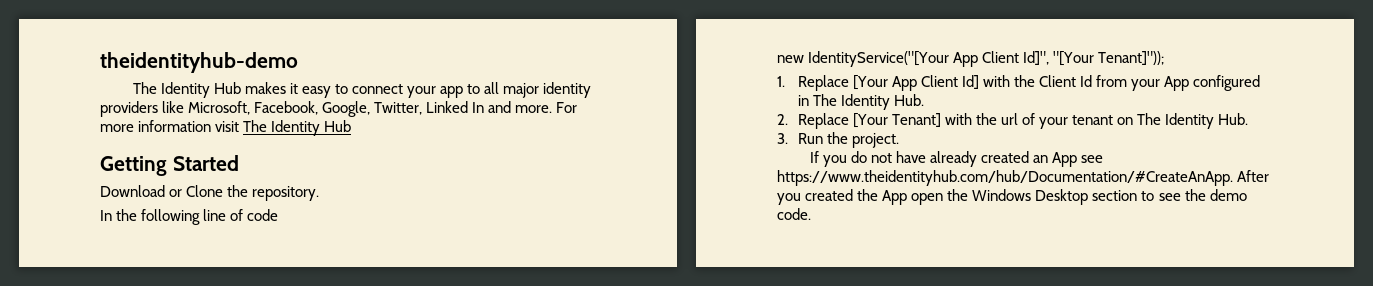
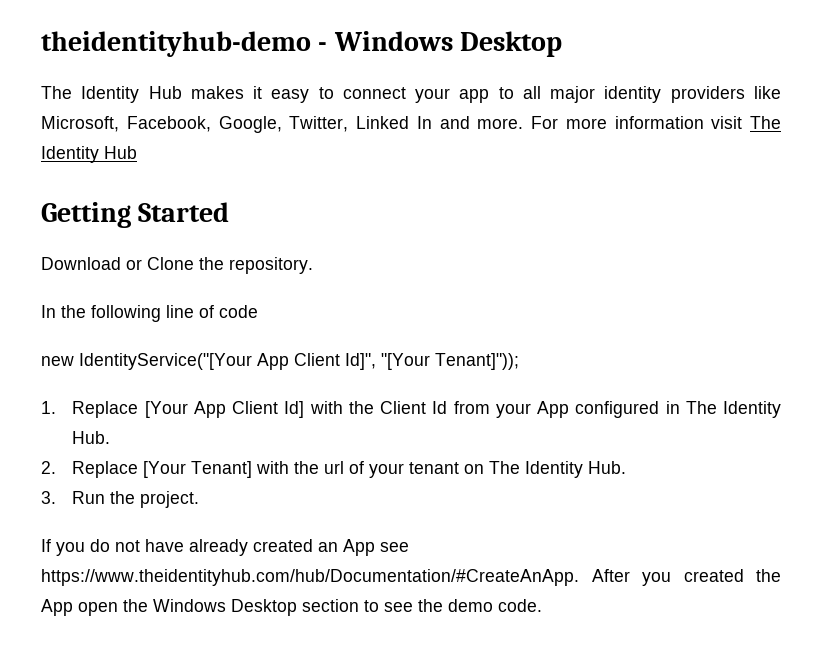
- theidentityhub-demo
+ theidentityhub-demo - Windows Desktop

